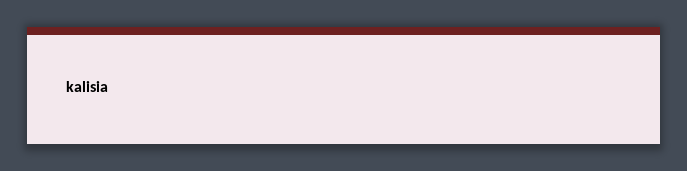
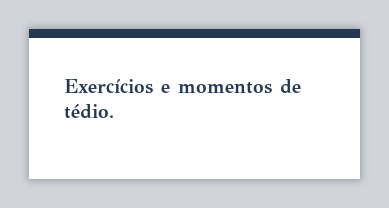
- kalisia
+ Exercícios e momentos de tédio.

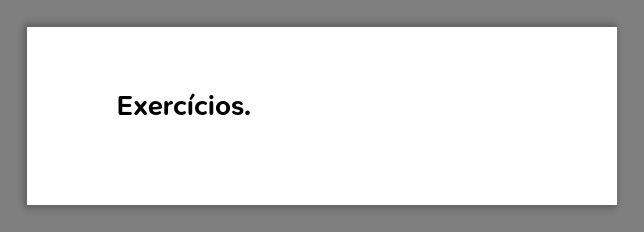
- Exercícios e momentos de tédio.
+ Exercícios.

